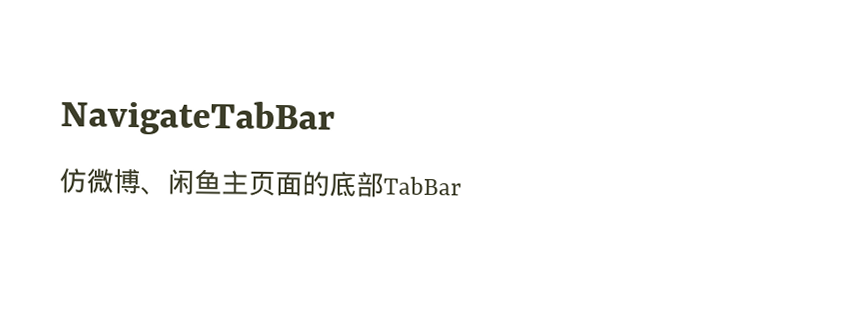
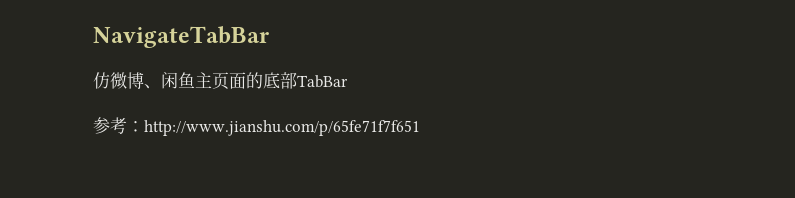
+ 参考：http://www.jianshu.com/p/65fe71f7f651

